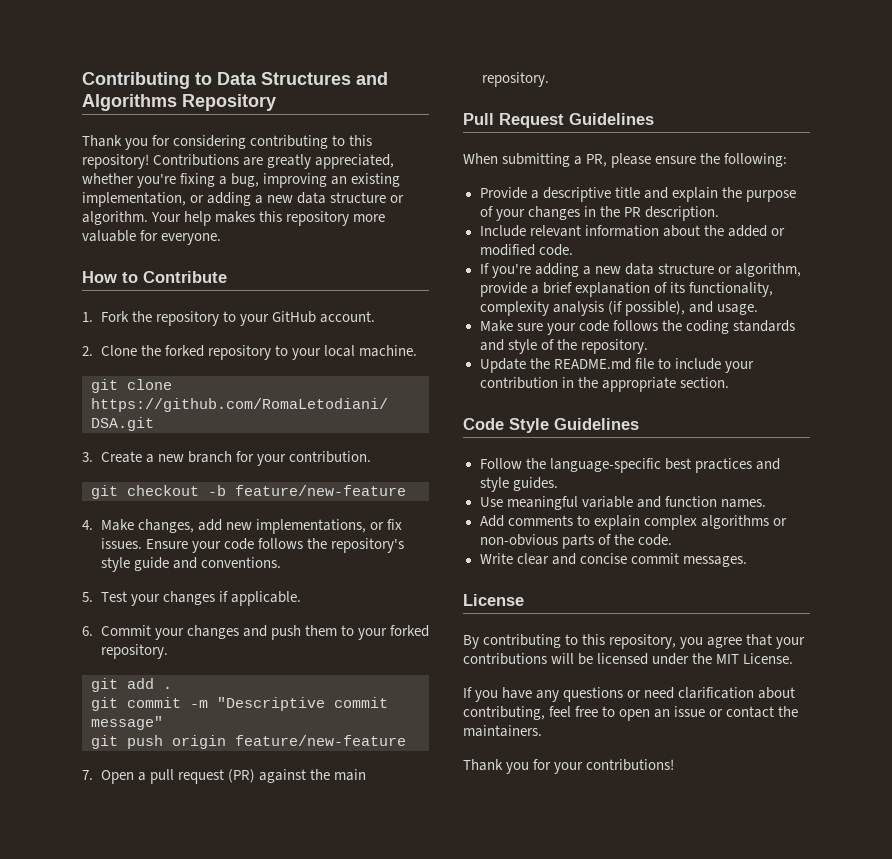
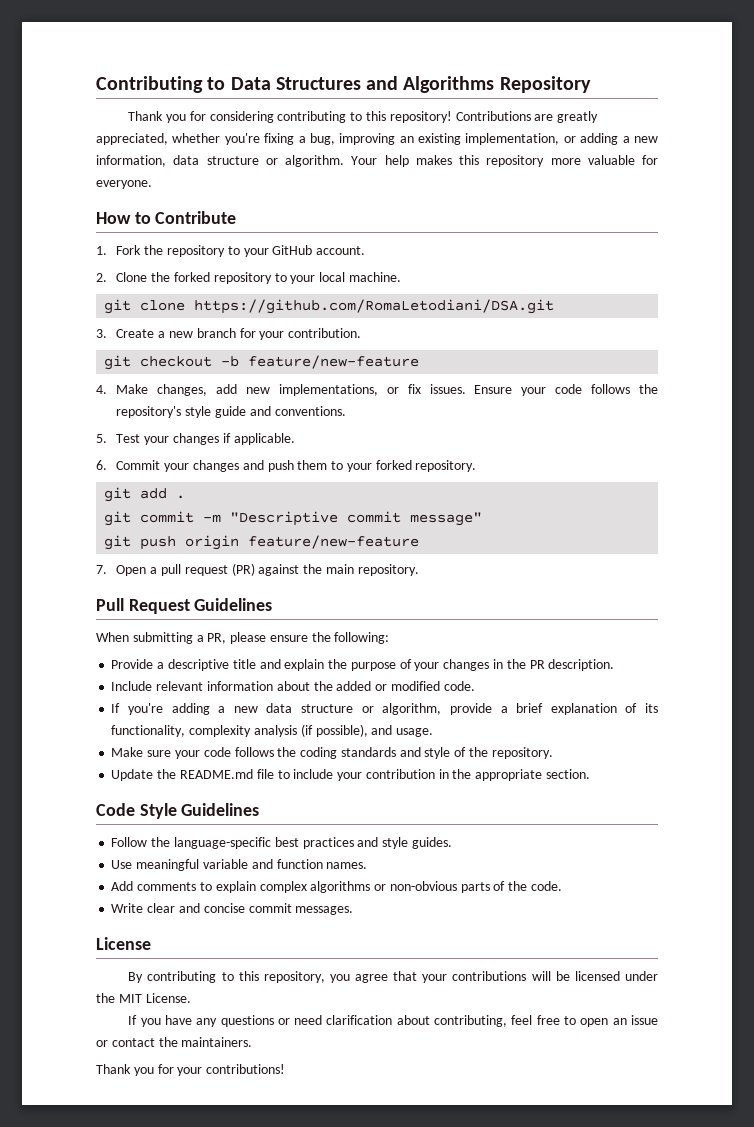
- Contributions are greatly appreciated, whether you're fixing a bug, improving an existing implementation, or adding a new data structure or algorithm.
+ Contributions are greatly appreciated, whether you're fixing a bug, improving an existing implementation, or adding a new information, data structure or algorithm.

